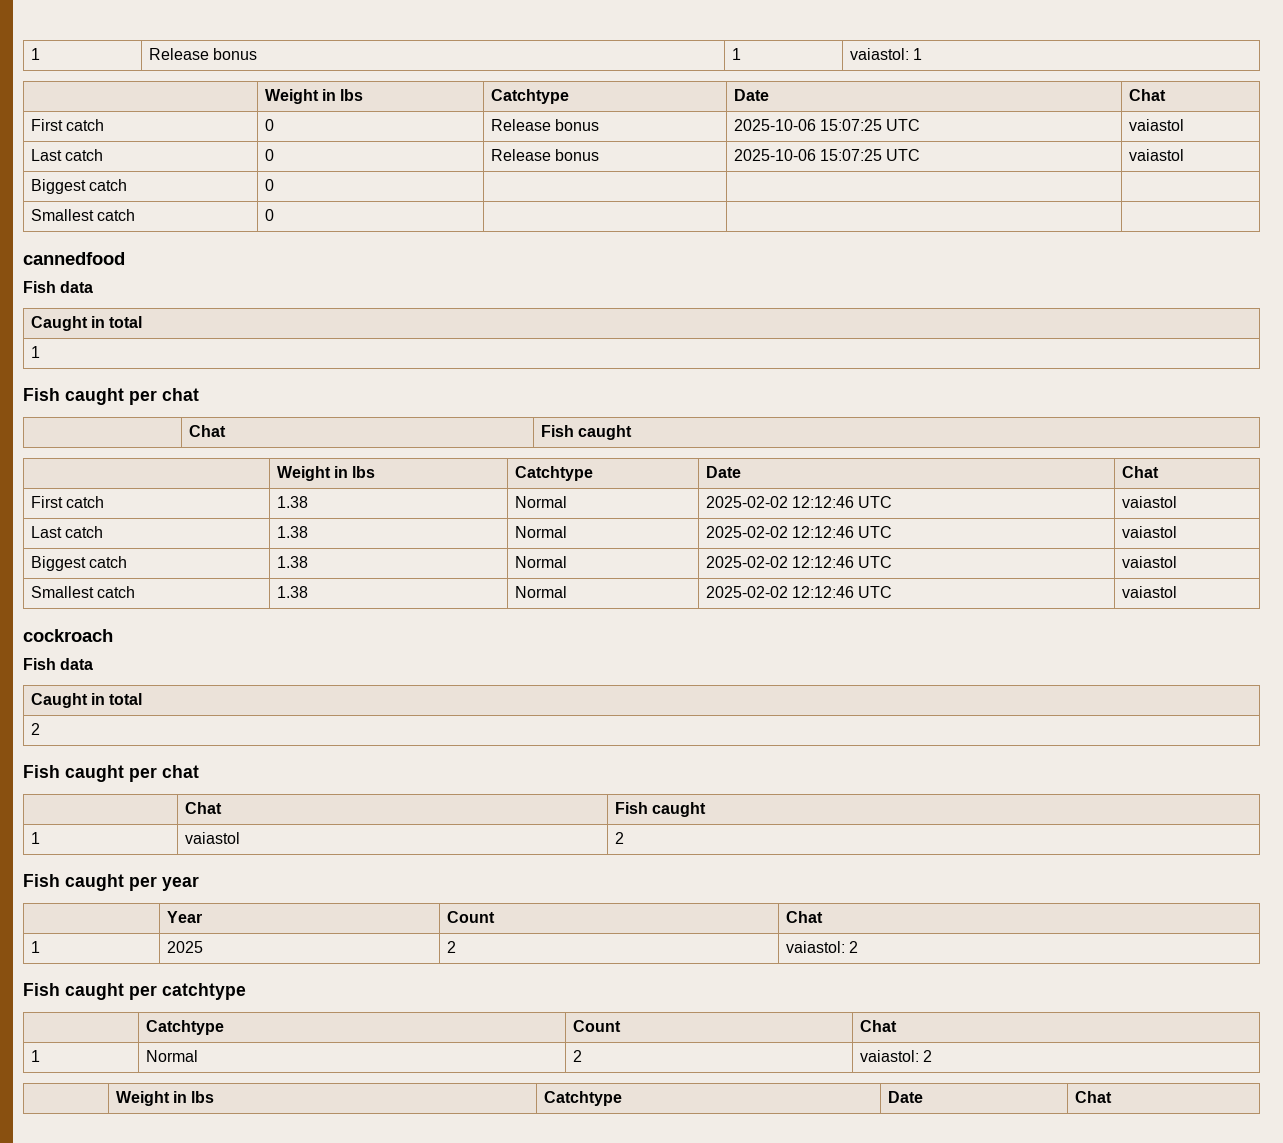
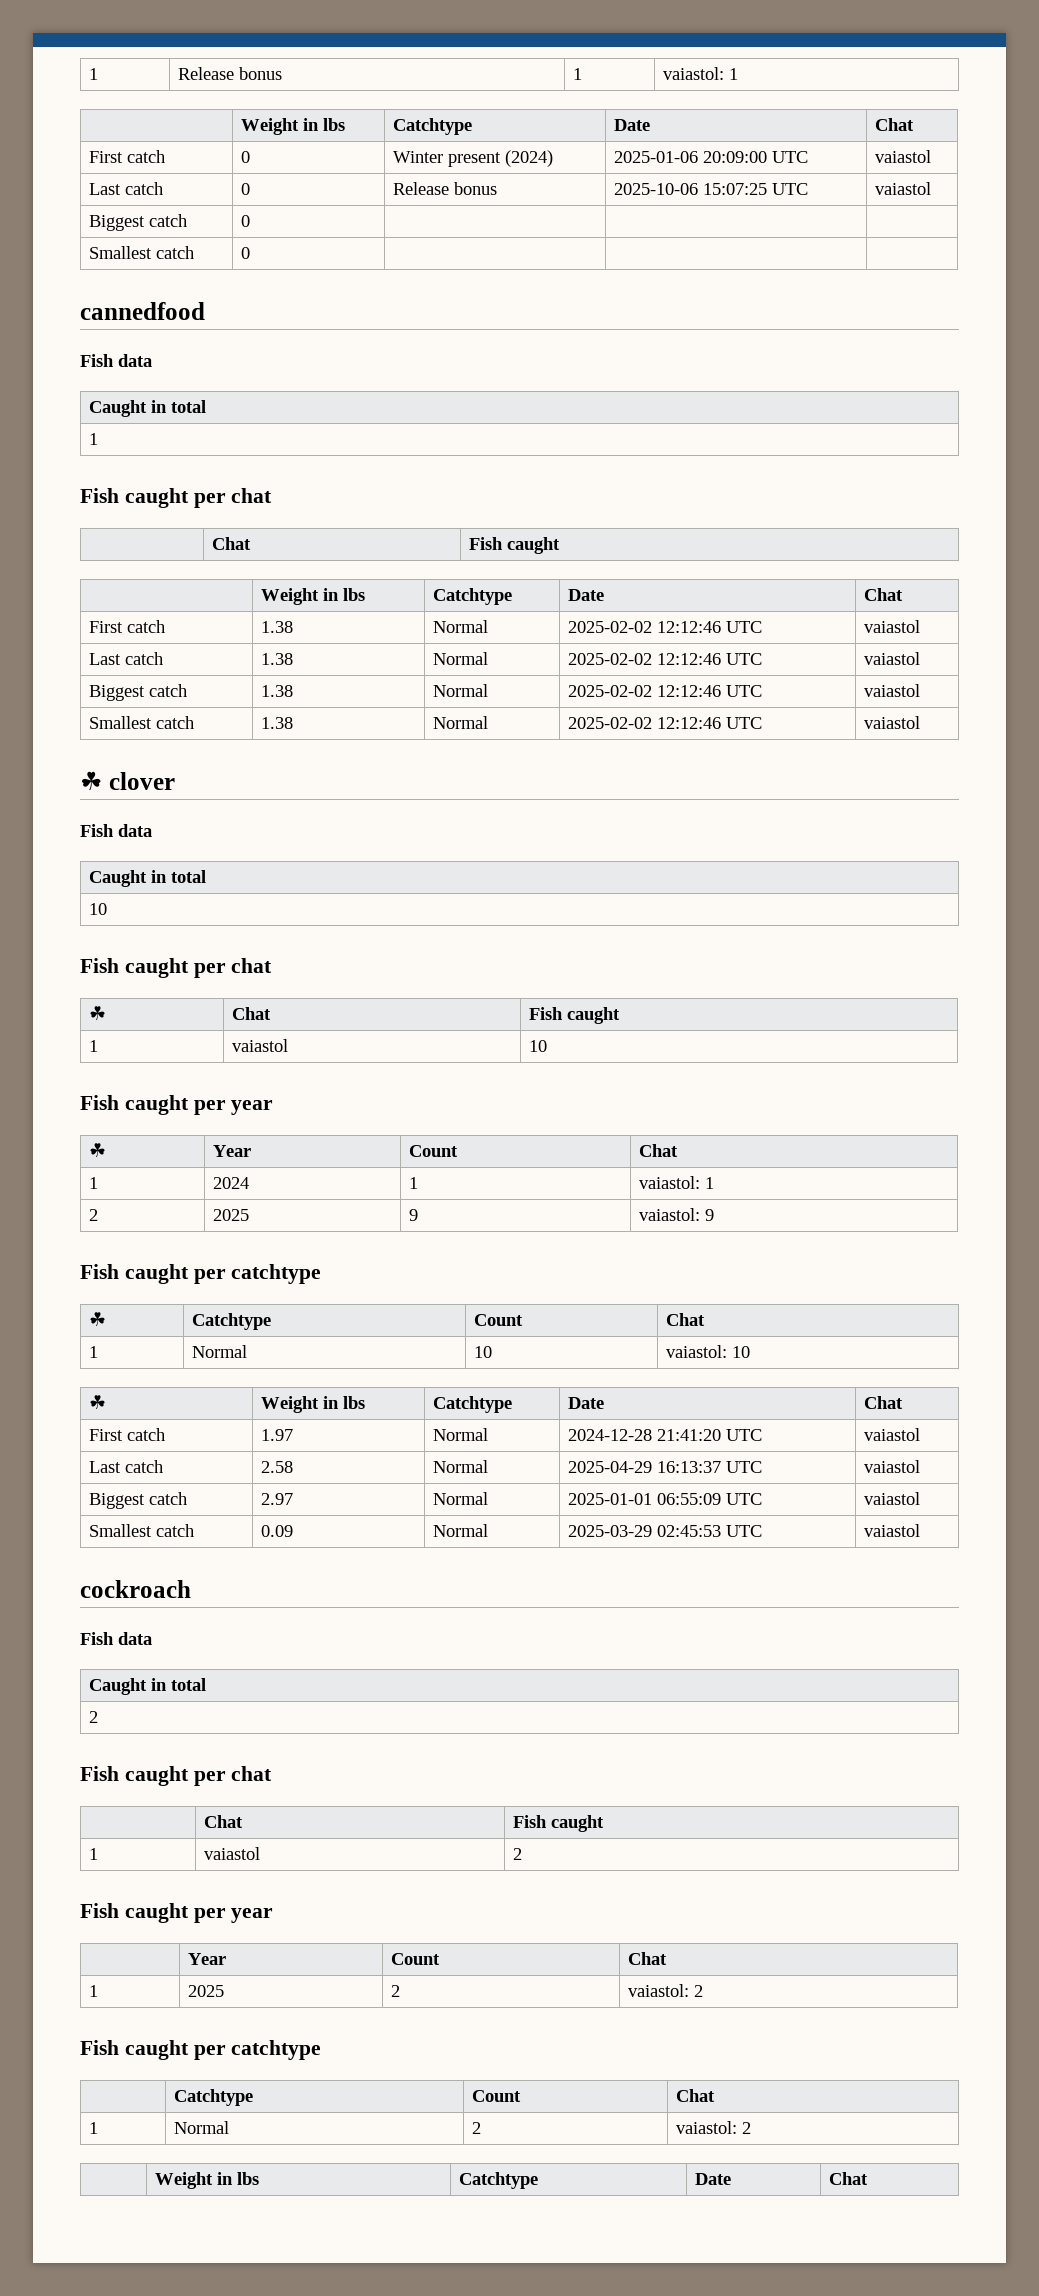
- First catch | 0 | Release bonus | 2025-10-06 15:07:25 UTC | vaiastol
+ First catch | 0 | Winter present (2024) | 2025-01-06 20:09:00 UTC | vaiastol
+ ☘ clover
+ Fish data
+ Caught in total
+ 10
+ Fish caught per chat
+ ☘ | Chat | Fish caught
+ 1 | vaiastol | 10
+ Fish caught per year
+ ☘ | Year | Count | Chat
+ 1 | 2024 | 1 | vaiastol: 1
+ 2 | 2025 | 9 | vaiastol: 9
+ Fish caught per catchtype
+ ☘ | Catchtype | Count | Chat
+ 1 | Normal | 10 | vaiastol: 10
+ ☘ | Weight in lbs | Catchtype | Date | Chat
+ First catch | 1.97 | Normal | 2024-12-28 21:41:20 UTC | vaiastol
+ Last catch | 2.58 | Normal | 2025-04-29 16:13:37 UTC | vaiastol
+ Biggest catch | 2.97 | Normal | 2025-01-01 06:55:09 UTC | vaiastol
+ Smallest catch | 0.09 | Normal | 2025-03-29 02:45:53 UTC | vaiastol

